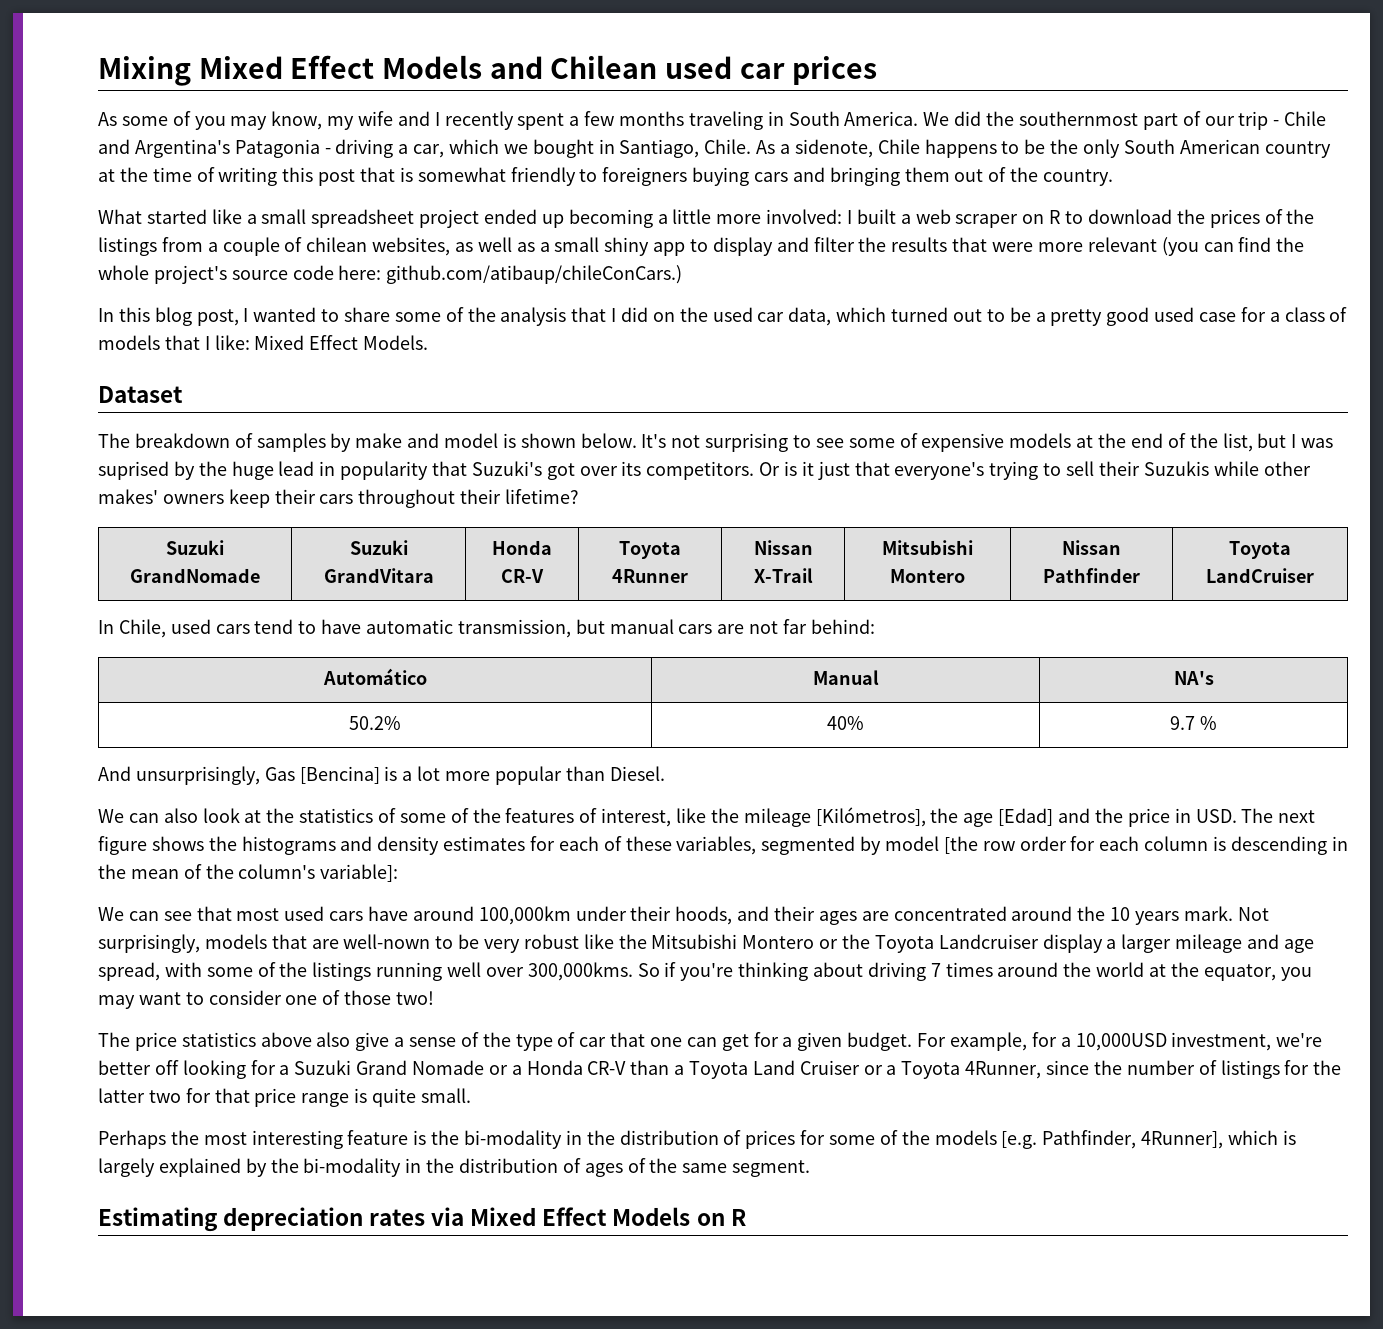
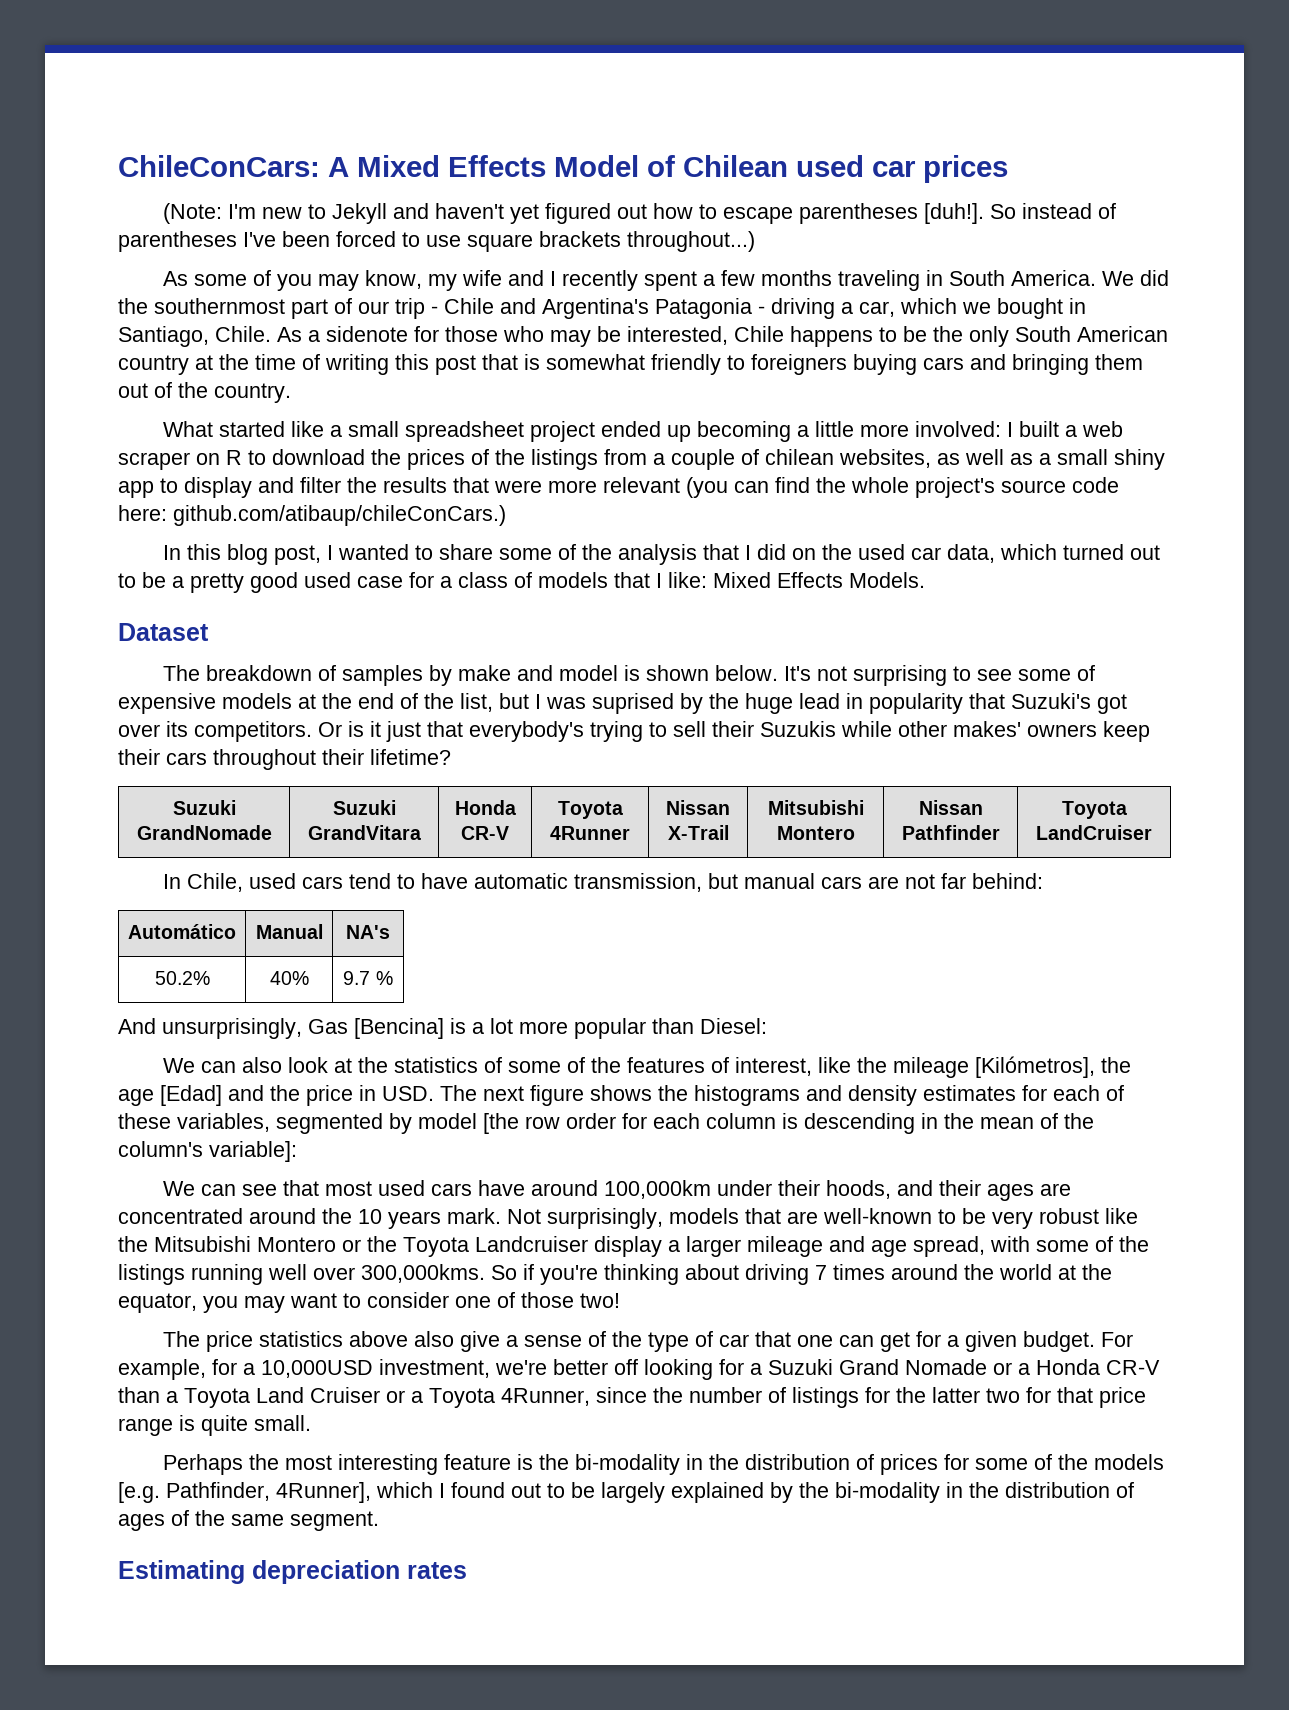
- Mixing Mixed Effect Models and Chilean used car prices
+ ChileConCars: A Mixed Effects Model of Chilean used car prices
+ (Note: I'm new to Jekyll and haven't yet figured out how to escape parentheses [duh!]. So instead of parentheses I've been forced to use square brackets throughout...)
- As a sidenote, Chile happens to be the only South American country at the time of writing this post that is somewhat friendly to foreigners buying cars and bringing them out of the country.
+ As a sidenote for those who may be interested, Chile happens to be the only South American country at the time of writing this post that is somewhat friendly to foreigners buying cars and bringing them out of the country.
- In this blog post, I wanted to share some of the analysis that I did on the used car data, which turned out to be a pretty good used case for a class of models that I like: Mixed Effect Models.
+ In this blog post, I wanted to share some of the analysis that I did on the used car data, which turned out to be a pretty good used case for a class of models that I like: Mixed Effects Models.
- Or is it just that everyone's trying to sell their Suzukis while other makes' owners keep their cars throughout their lifetime?
+ Or is it just that everybody's trying to sell their Suzukis while other makes' owners keep their cars throughout their lifetime?
- And unsurprisingly, Gas [Bencina] is a lot more popular than Diesel.
+ And unsurprisingly, Gas [Bencina] is a lot more popular than Diesel:
- Not surprisingly, models that are well-nown to be very robust like the Mitsubishi Montero or the Toyota Landcruiser display a larger mileage and age spread, with some of the listings running well over 300,000kms.
+ Not surprisingly, models that are well-known to be very robust like the Mitsubishi Montero or the Toyota Landcruiser display a larger mileage and age spread, with some of the listings running well over 300,000kms.
- Perhaps the most interesting feature is the bi-modality in the distribution of prices for some of the models [e.g. Pathfinder, 4Runner], which is largely explained by the bi-modality in the distribution of ages of the same segment.
+ Perhaps the most interesting feature is the bi-modality in the distribution of prices for some of the models [e.g. Pathfinder, 4Runner], which I found out to be largely explained by the bi-modality in the distribution of ages of the same segment.
- Estimating depreciation rates via Mixed Effect Models on R
+ Estimating depreciation rates

